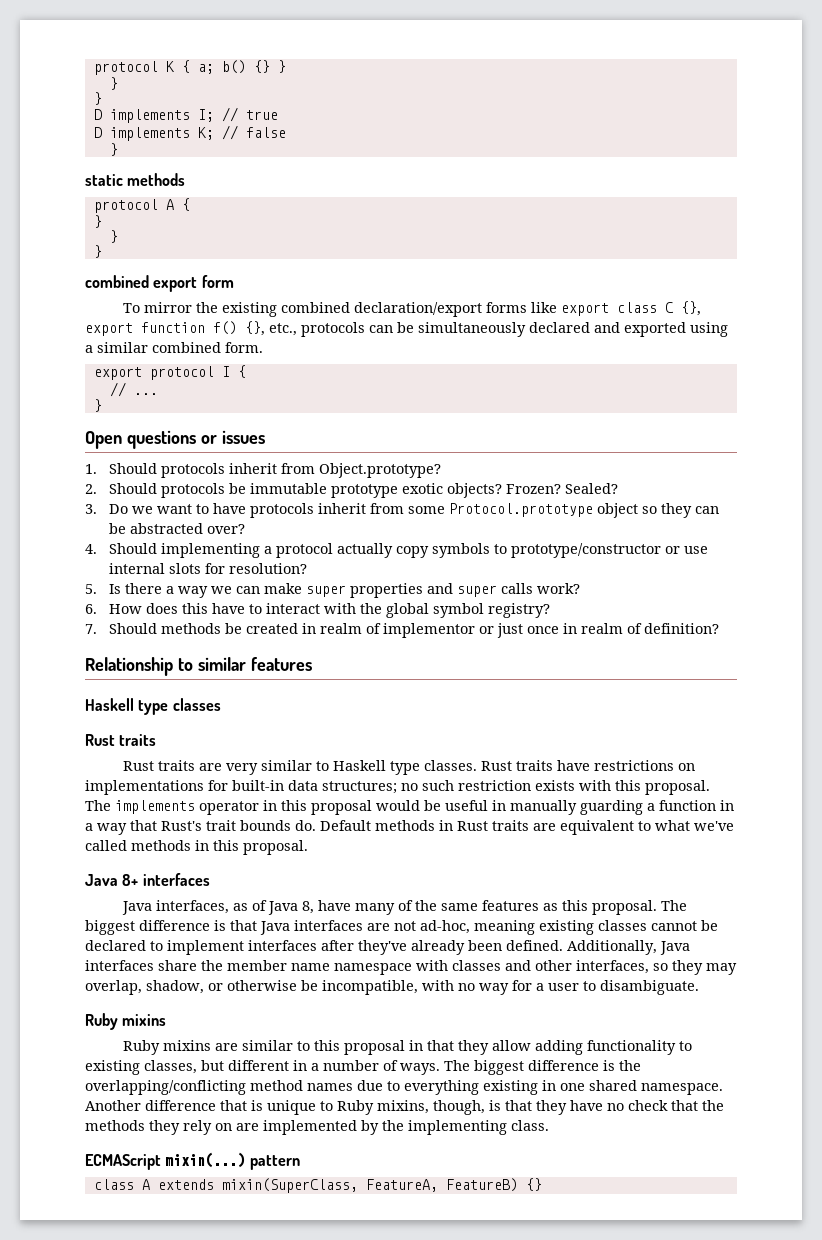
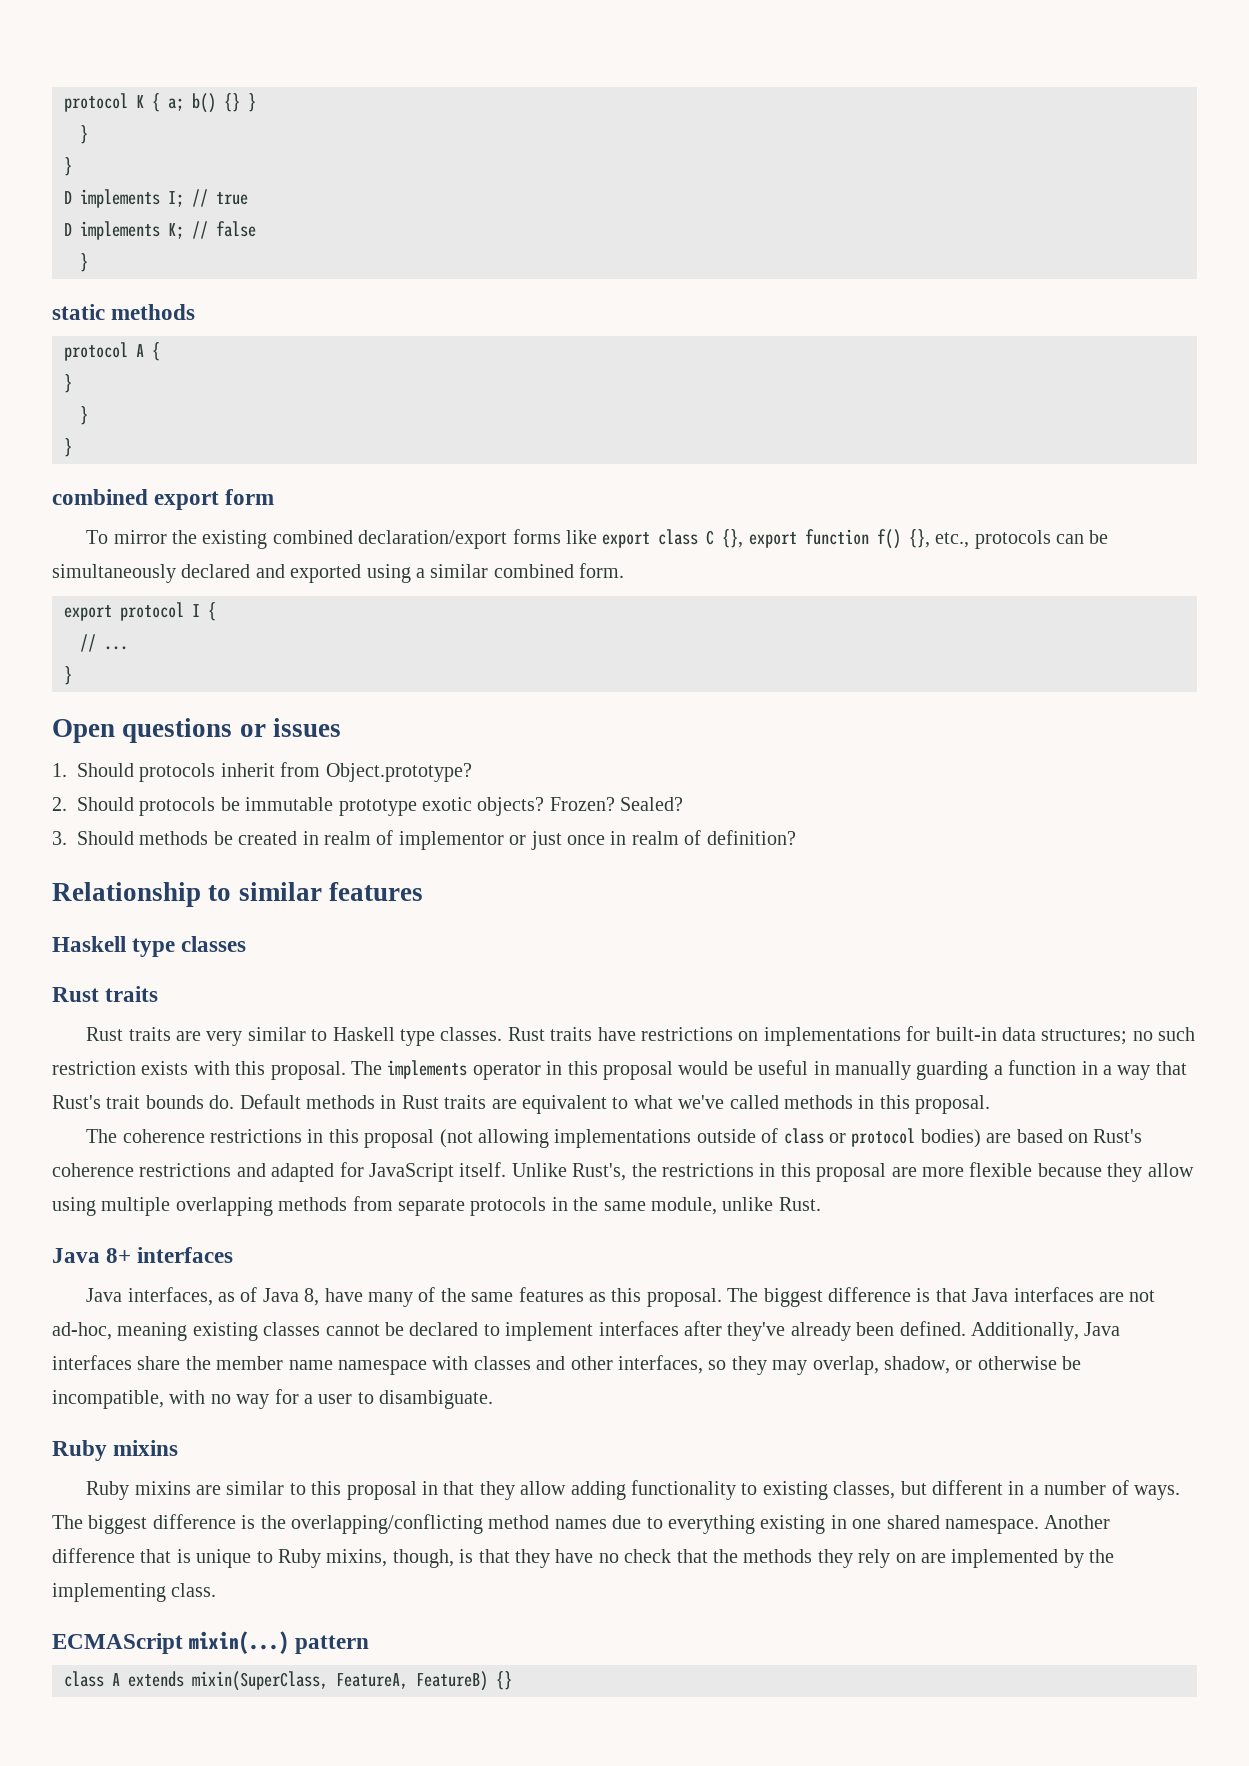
- 3. Do we want to have protocols inherit from some Protocol.prototype object so they can be abstracted over?
- 4. Should implementing a protocol actually copy symbols to prototype/constructor or use internal slots for resolution?
- 5. Is there a way we can make super properties and super calls work?
- 6. How does this have to interact with the global symbol registry?
- 7. Should methods be created in realm of implementor or just once in realm of definition?
+ 3. Should methods be created in realm of implementor or just once in realm of definition?
+ The coherence restrictions in this proposal (not allowing implementations outside of class or protocol bodies) are based on Rust's coherence restrictions and adapted for JavaScript itself. Unlike Rust's, the restrictions in this proposal are more flexible because they allow using multiple overlapping methods from separate protocols in the same module, unlike Rust.

